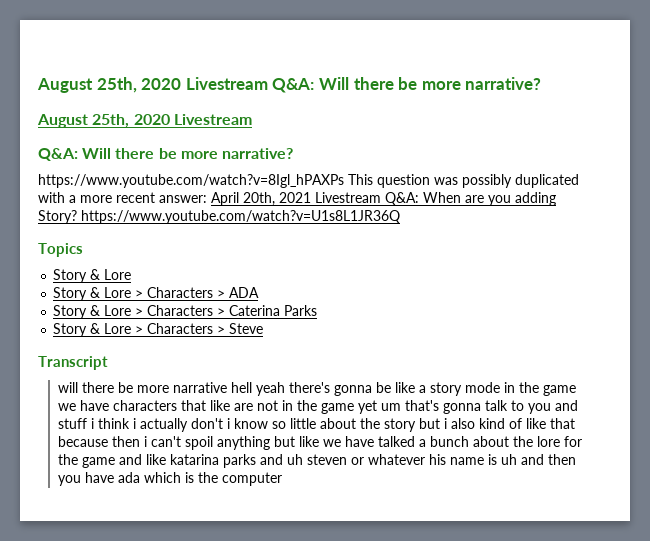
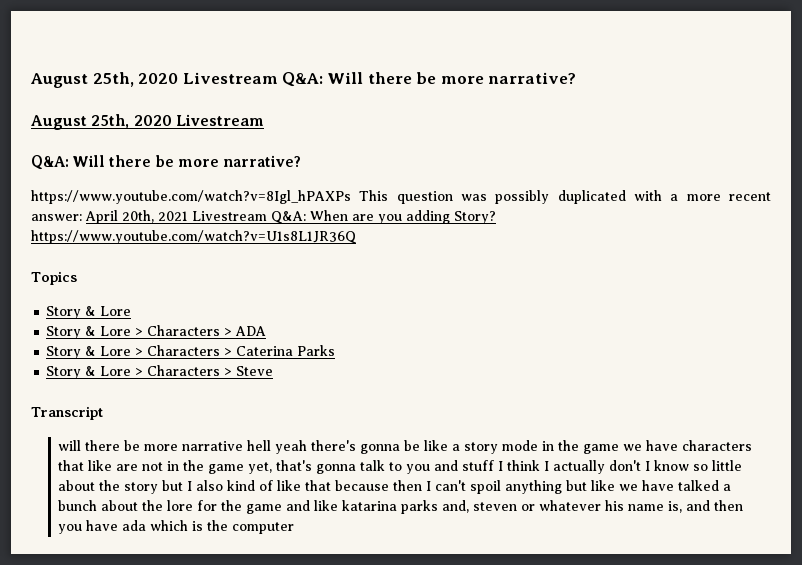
- will there be more narrative hell yeah there's gonna be like a story mode in the game we have characters that like are not in the game yet um that's gonna talk to you and stuff i think i actually don't i know so little about the story but i also kind of like that because then i can't spoil anything but like we have talked a bunch about the lore for the game and like katarina parks and uh steven or whatever his name is uh and then you have ada which is the computer
+ will there be more narrative hell yeah there's gonna be like a story mode in the game we have characters that like are not in the game yet, that's gonna talk to you and stuff I think I actually don't I know so little about the story but I also kind of like that because then I can't spoil anything but like we have talked a bunch about the lore for the game and like katarina parks and, steven or whatever his name is, and then you have ada which is the computer

